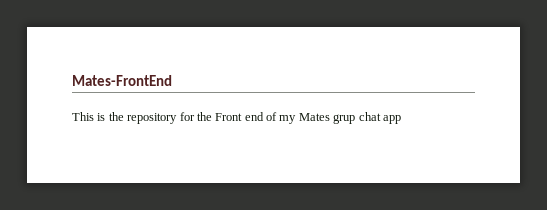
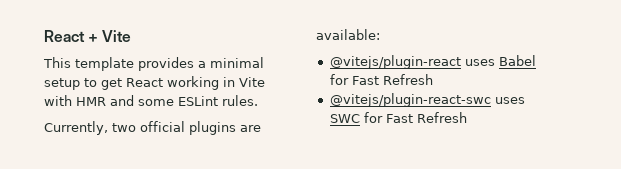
- Mates-FrontEnd
- This is the repository for the Front end of my Mates grup chat app
+ React + Vite
+ This template provides a minimal setup to get React working in Vite with HMR and some ESLint rules.
+ Currently, two official plugins are available:
+ @vitejs/plugin-react uses Babel for Fast Refresh
+ @vitejs/plugin-react-swc uses SWC for Fast Refresh

